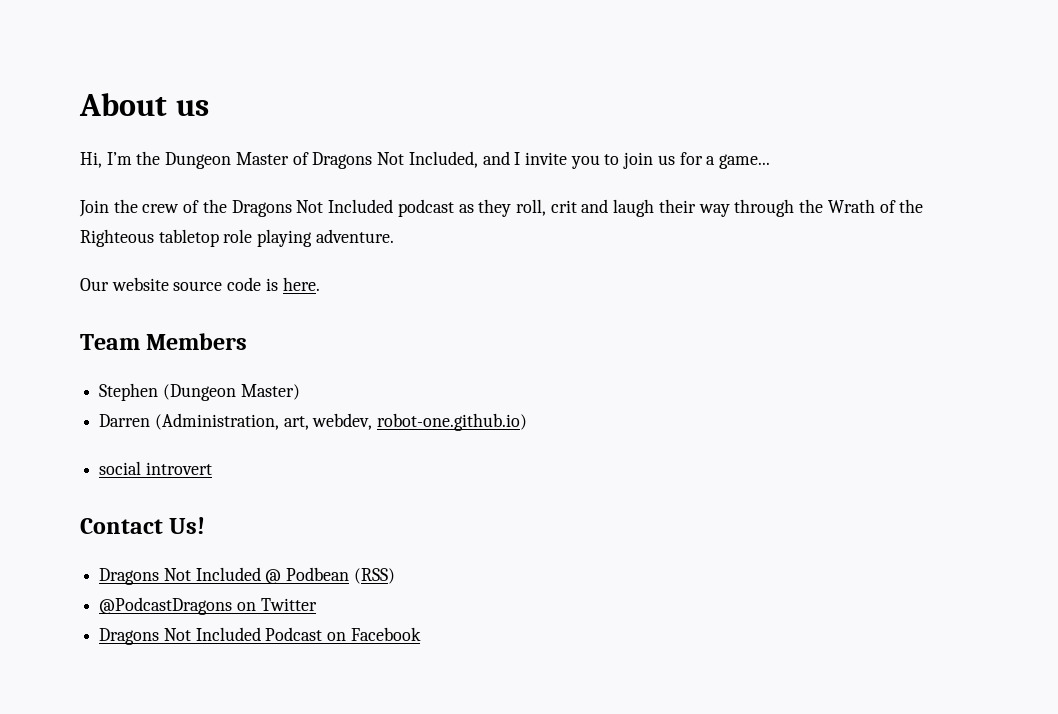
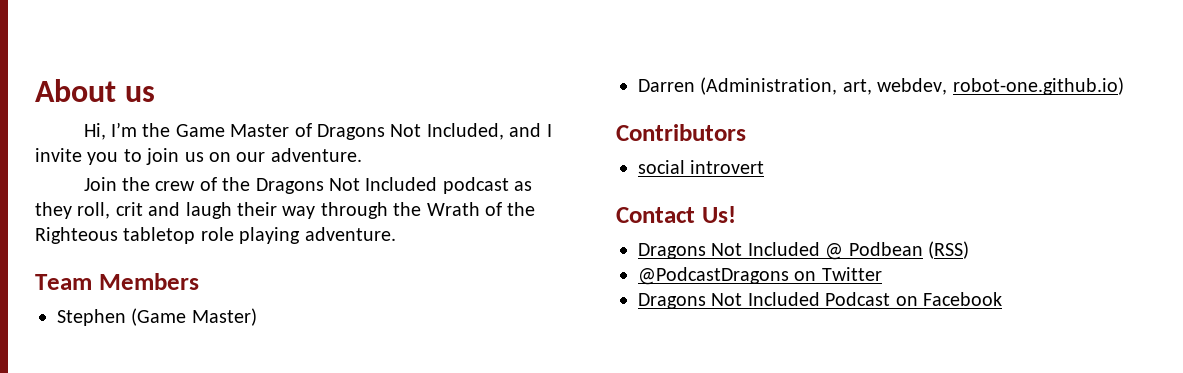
- Hi, I’m the Dungeon Master of Dragons Not Included, and I invite you to join us for a game...
+ Hi, I’m the Game Master of Dragons Not Included, and I invite you to join us on our adventure.
- Our website source code is here.
- Stephen (Dungeon Master)
+ Stephen (Game Master)
+ Contributors

